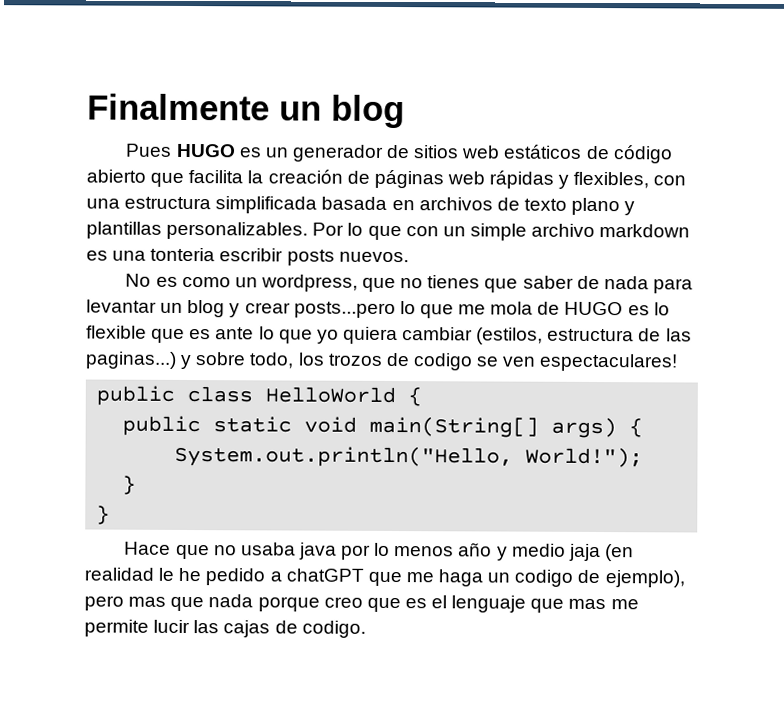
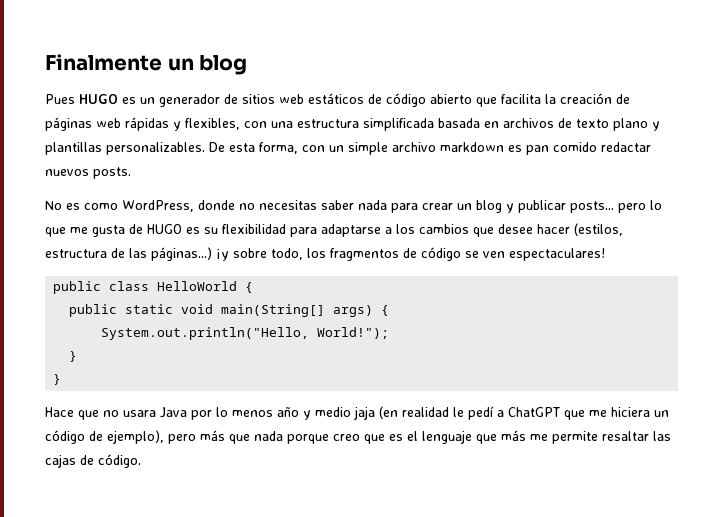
- Por lo que con un simple archivo markdown es una tonteria escribir posts nuevos.
- No es como un wordpress, que no tienes que saber de nada para levantar un blog y crear posts...pero lo que me mola de HUGO es lo flexible que es ante lo que yo quiera cambiar (estilos, estructura de las paginas...) y sobre todo, los trozos de codigo se ven espectaculares!
+ De esta forma, con un simple archivo markdown es pan comido redactar nuevos posts.
+ No es como WordPress, donde no necesitas saber nada para crear un blog y publicar posts... pero lo que me gusta de HUGO es su flexibilidad para adaptarse a los cambios que desee hacer (estilos, estructura de las páginas...) ¡y sobre todo, los fragmentos de código se ven espectaculares!
- Hace que no usaba java por lo menos año y medio jaja (en realidad le he pedido a chatGPT que me haga un codigo de ejemplo), pero mas que nada porque creo que es el lenguaje que mas me permite lucir las cajas de codigo.
+ Hace que no usara Java por lo menos año y medio jaja (en realidad le pedí a ChatGPT que me hiciera un código de ejemplo), pero más que nada porque creo que es el lenguaje que más me permite resaltar las cajas de código.

